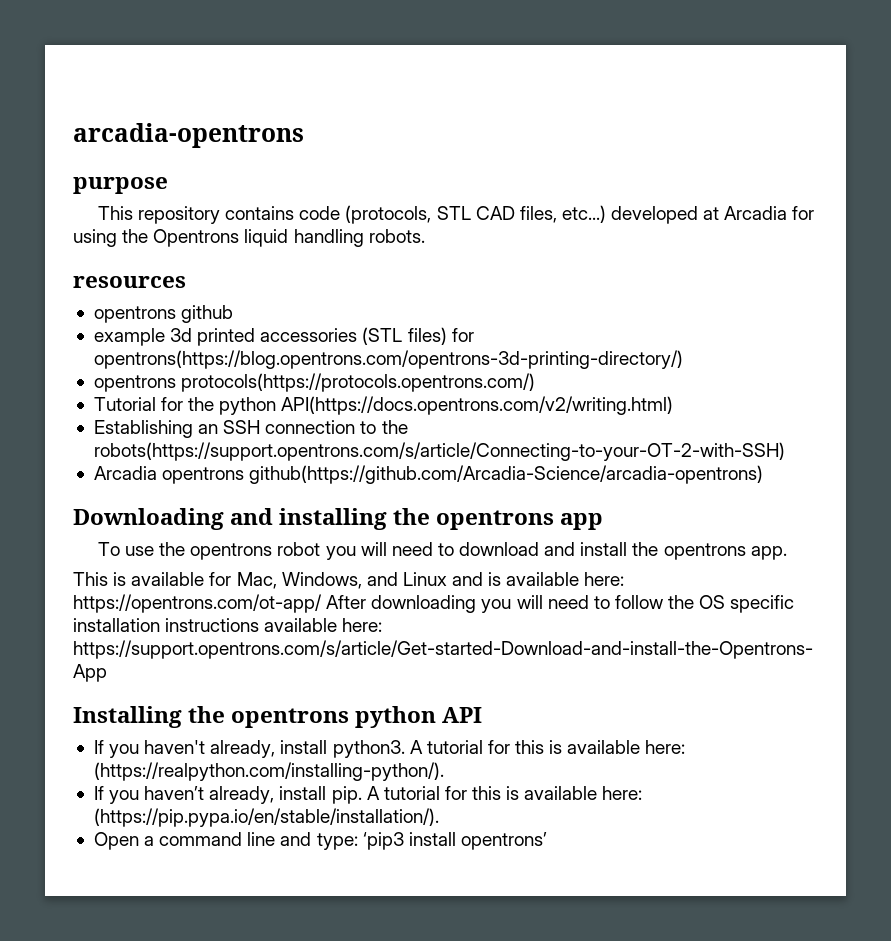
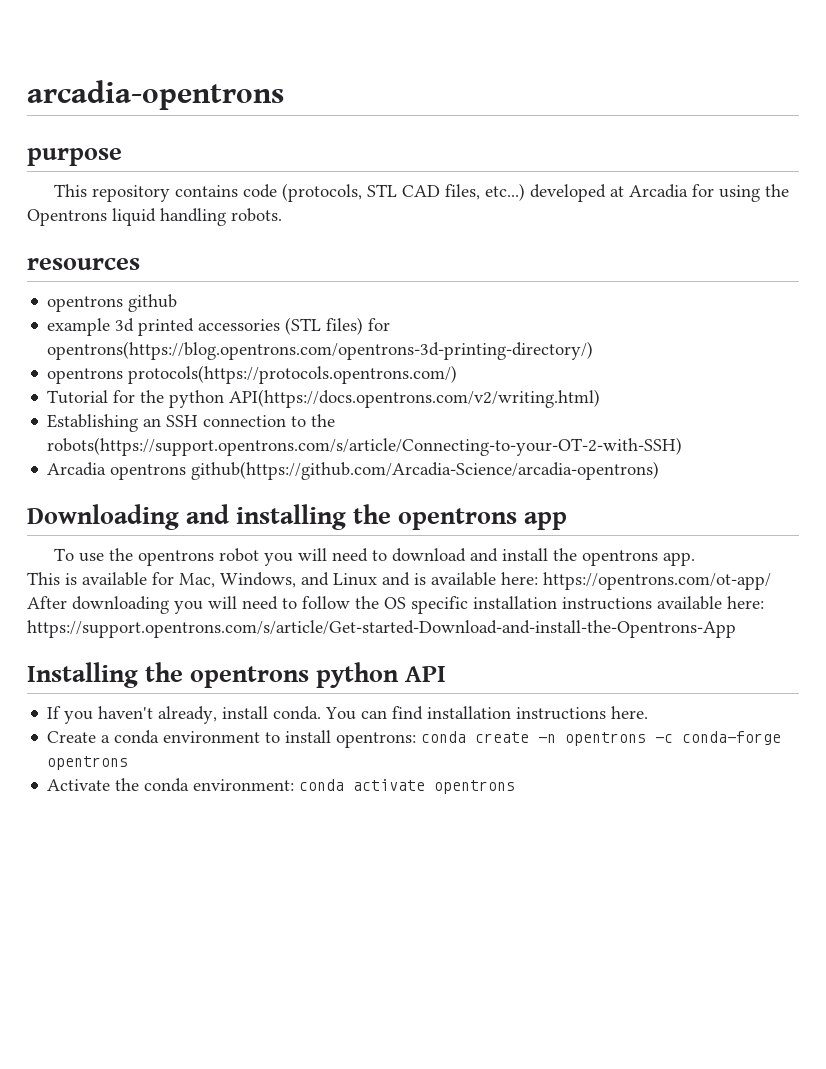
- If you haven't already, install python3. A tutorial for this is available here: (https://realpython.com/installing-python/).
- If you haven’t already, install pip. A tutorial for this is available here: (https://pip.pypa.io/en/stable/installation/).
- Open a command line and type: ‘pip3 install opentrons’
+ If you haven't already, install conda. You can find installation instructions here.
+ Create a conda environment to install opentrons: conda create -n opentrons -c conda-forge opentrons
+ Activate the conda environment: conda activate opentrons

